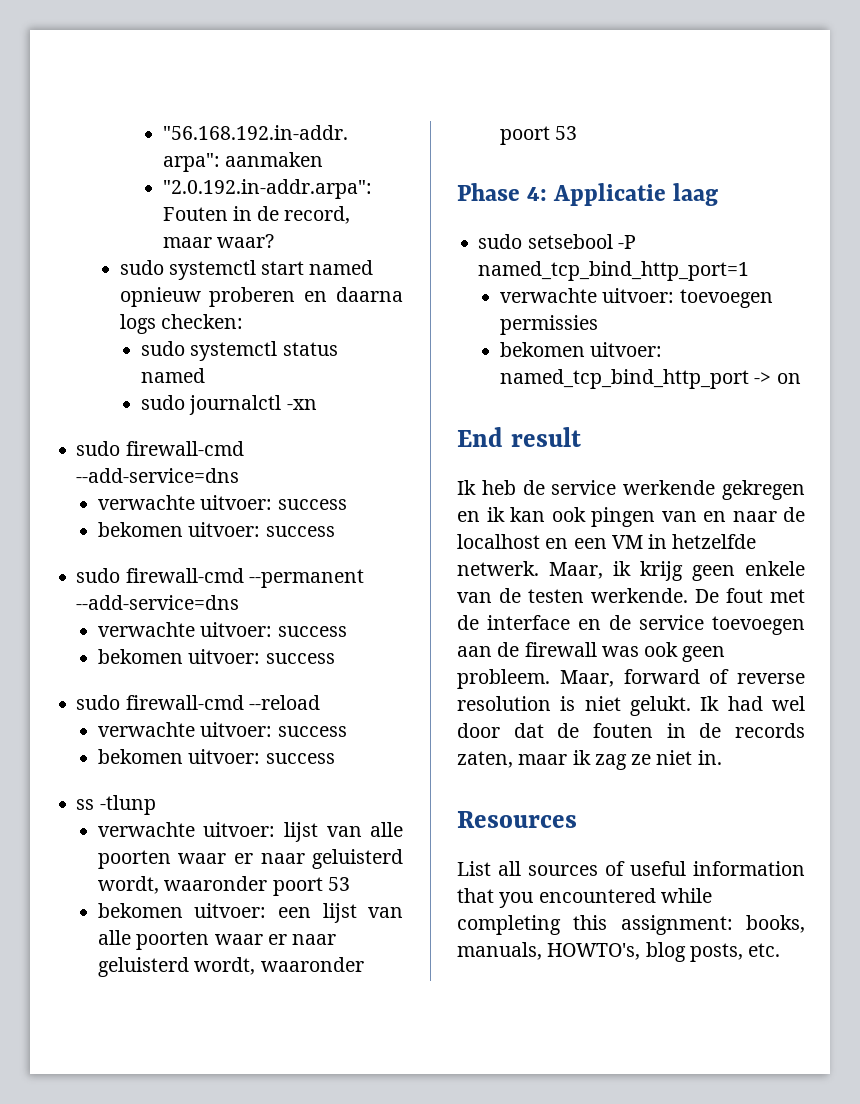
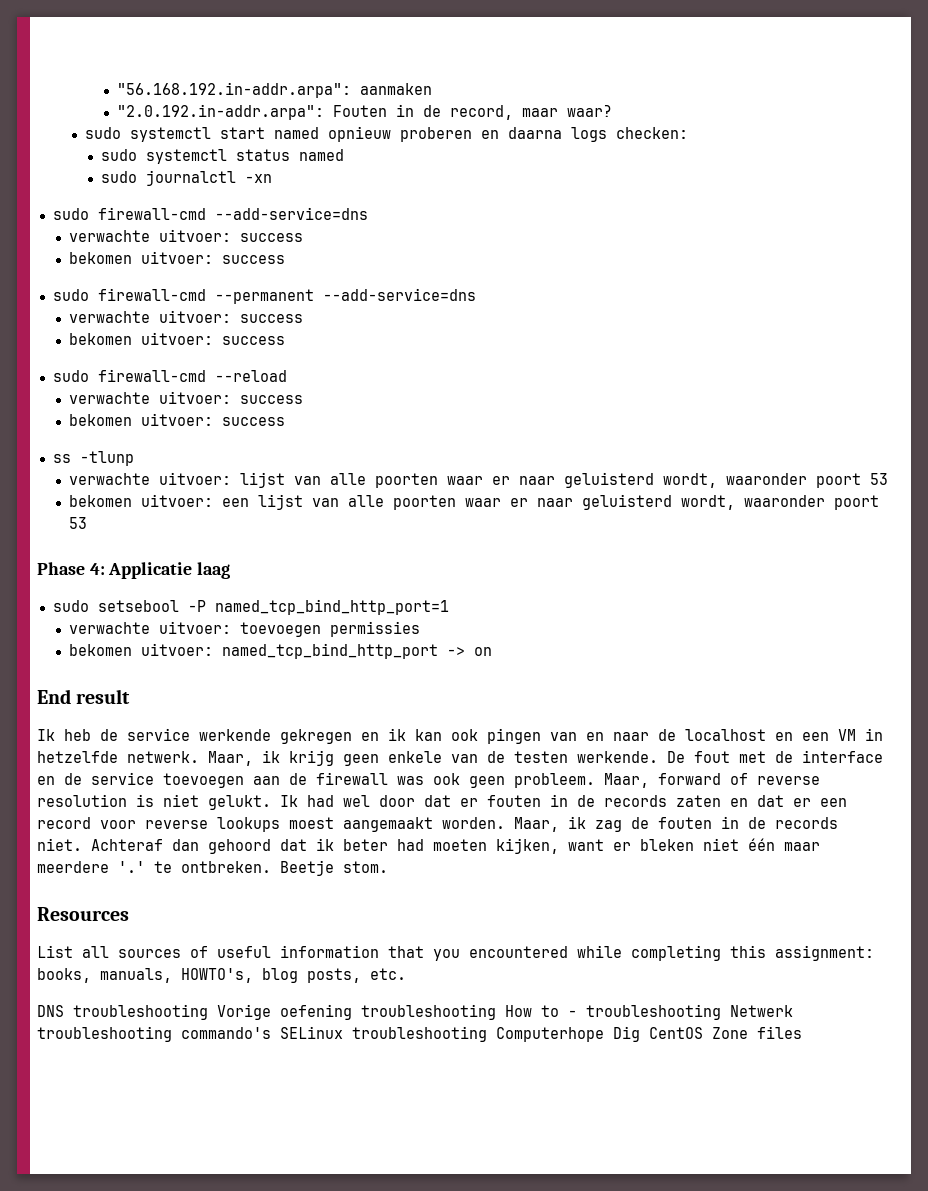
- Ik had wel door dat de fouten in de records zaten, maar ik zag ze niet in.
+ Ik had wel door dat er fouten in de records zaten en dat er een record voor reverse lookups moest aangemaakt worden. Maar, ik zag de fouten in de records niet. Achteraf dan gehoord dat ik beter had moeten kijken, want er bleken niet één maar meerdere '.' te ontbreken. Beetje stom.
+ DNS troubleshooting Vorige oefening troubleshooting How to - troubleshooting Netwerk troubleshooting commando's SELinux troubleshooting Computerhope Dig CentOS Zone files

